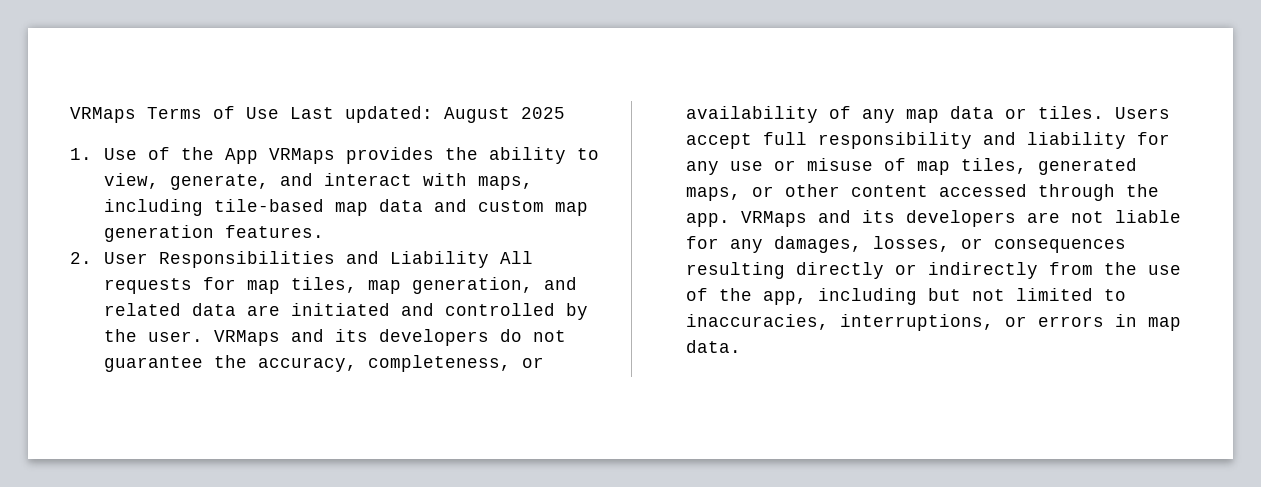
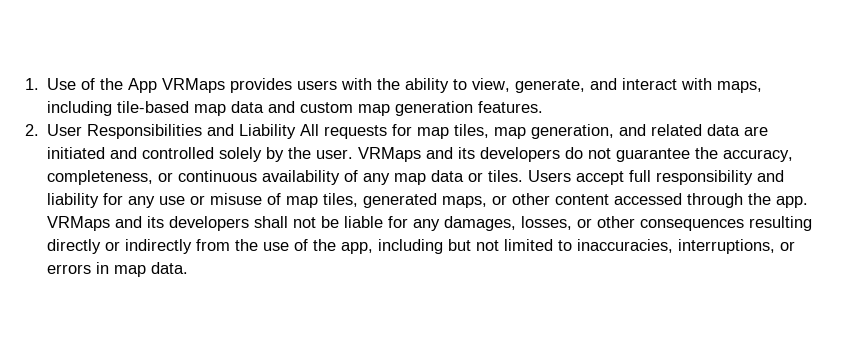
- VRMaps Terms of Use Last updated: August 2025
- 1. Use of the App VRMaps provides the ability to view, generate, and interact with maps, including tile-based map data and custom map generation features.
+ 1. Use of the App VRMaps provides users with the ability to view, generate, and interact with maps, including tile-based map data and custom map generation features.
- 2. User Responsibilities and Liability All requests for map tiles, map generation, and related data are initiated and controlled by the user.
+ 2. User Responsibilities and Liability All requests for map tiles, map generation, and related data are initiated and controlled solely by the user.
- VRMaps and its developers do not guarantee the accuracy, completeness, or availability of any map data or tiles.
+ VRMaps and its developers do not guarantee the accuracy, completeness, or continuous availability of any map data or tiles.
- VRMaps and its developers are not liable for any damages, losses, or consequences resulting directly or indirectly from the use of the app, including but not limited to inaccuracies, interruptions, or errors in map data.
+ VRMaps and its developers shall not be liable for any damages, losses, or other consequences resulting directly or indirectly from the use of the app, including but not limited to inaccuracies, interruptions, or errors in map data.

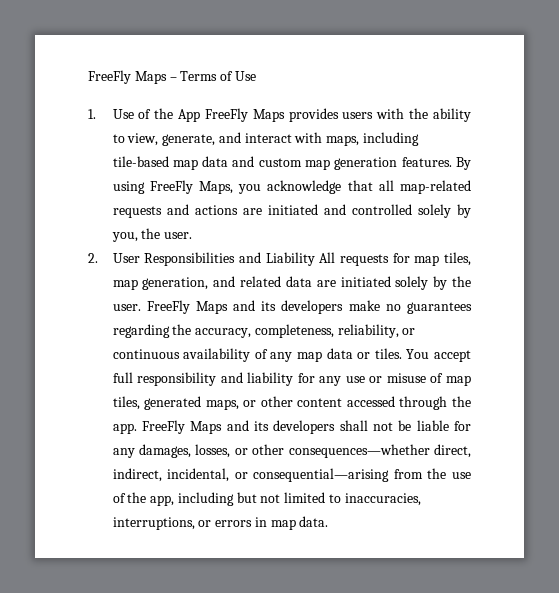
+ FreeFly Maps – Terms of Use
- 1. Use of the App VRMaps provides users with the ability to view, generate, and interact with maps, including tile-based map data and custom map generation features.
+ 1. Use of the App FreeFly Maps provides users with the ability to view, generate, and interact with maps, including tile-based map data and custom map generation features. By using FreeFly Maps, you acknowledge that all map-related requests and actions are initiated and controlled solely by you, the user.
- 2. User Responsibilities and Liability All requests for map tiles, map generation, and related data are initiated and controlled solely by the user.
+ 2. User Responsibilities and Liability All requests for map tiles, map generation, and related data are initiated solely by the user.
- VRMaps and its developers do not guarantee the accuracy, completeness, or continuous availability of any map data or tiles.
+ FreeFly Maps and its developers make no guarantees regarding the accuracy, completeness, reliability, or continuous availability of any map data or tiles.
- Users accept full responsibility and liability for any use or misuse of map tiles, generated maps, or other content accessed through the app.
+ You accept full responsibility and liability for any use or misuse of map tiles, generated maps, or other content accessed through the app.
- VRMaps and its developers shall not be liable for any damages, losses, or other consequences resulting directly or indirectly from the use of the app, including but not limited to inaccuracies, interruptions, or errors in map data.
+ FreeFly Maps and its developers shall not be liable for any damages, losses, or other consequences—whether direct, indirect, incidental, or consequential—arising from the use of the app, including but not limited to inaccuracies, interruptions, or errors in map data.

